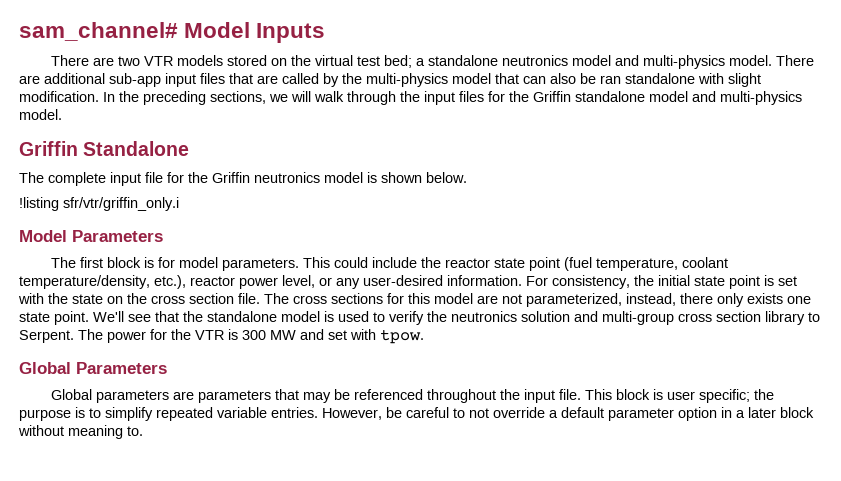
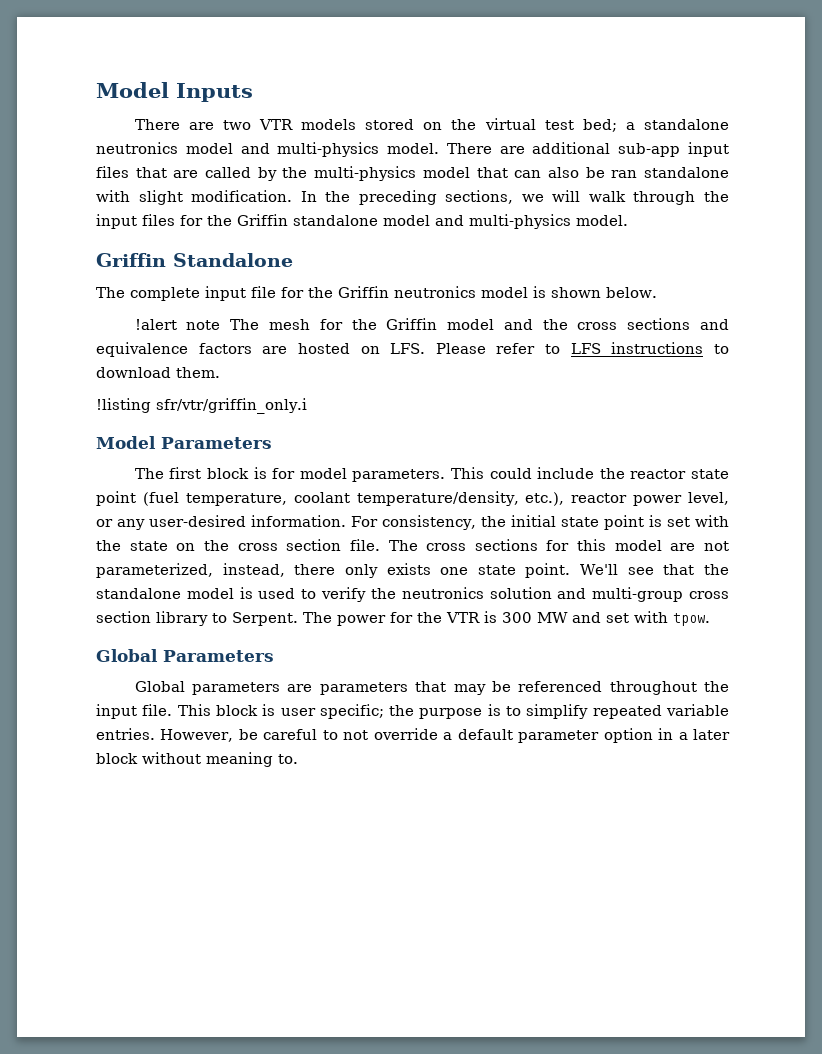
- sam_channel# Model Inputs
+ Model Inputs
+ !alert note The mesh for the Griffin model and the cross sections and equivalence factors are hosted on LFS. Please refer to LFS instructions to download them.

